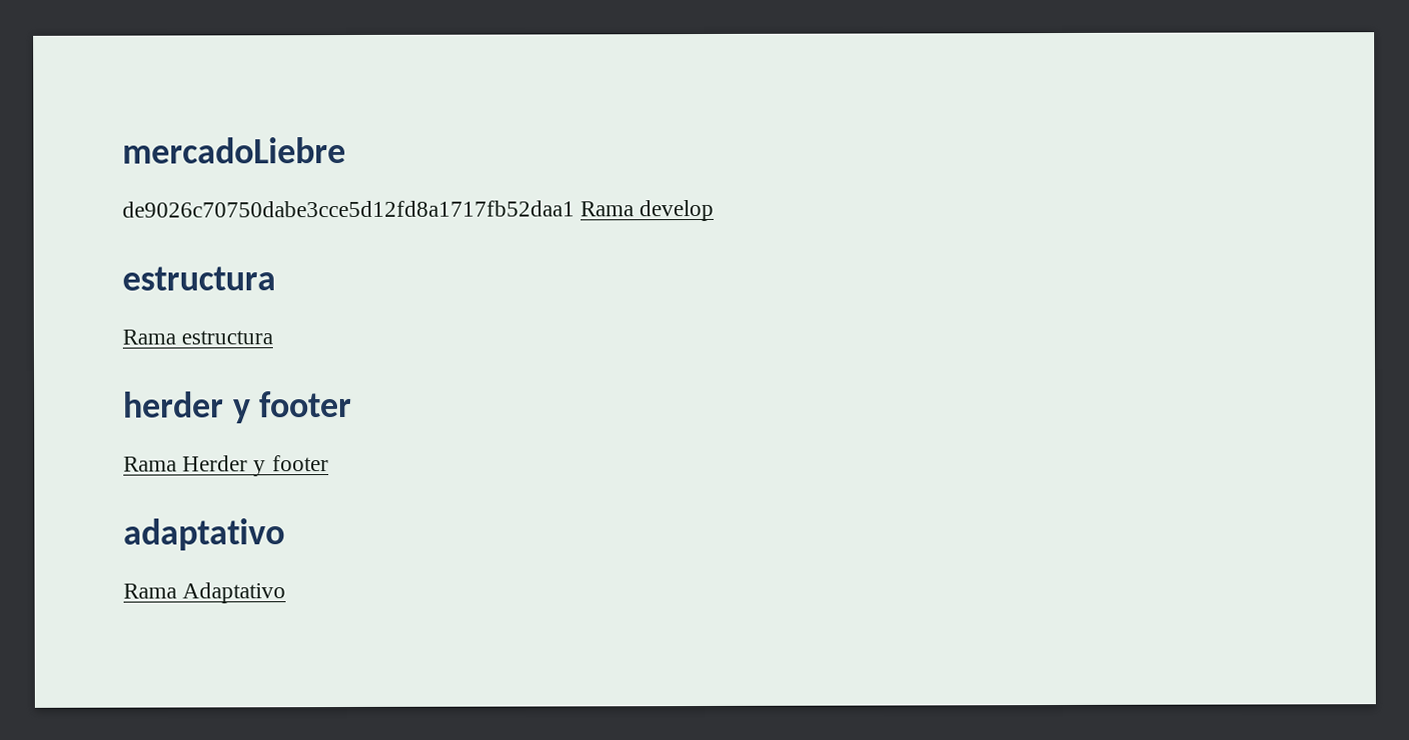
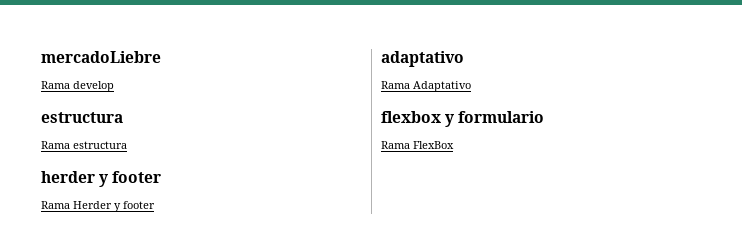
- de9026c70750dabe3cce5d12fd8a1717fb52daa1 Rama develop
+ Rama develop
+ flexbox y formulario
+ Rama FlexBox

